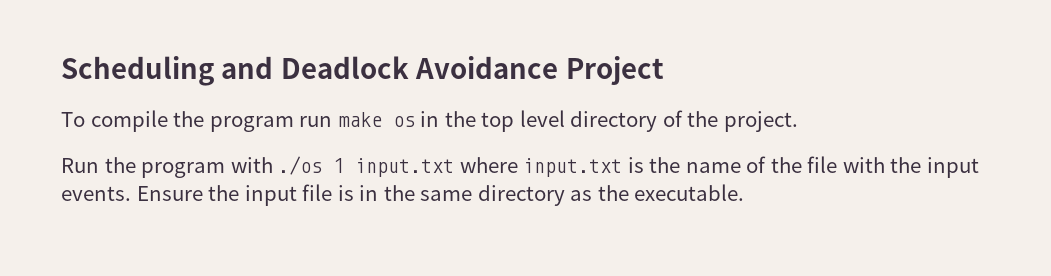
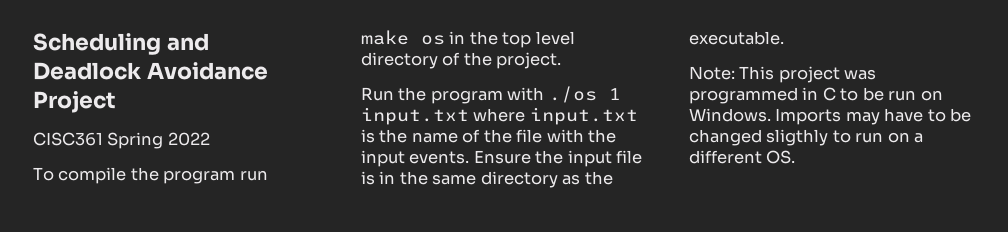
+ CISC361 Spring 2022
+ Note: This project was programmed in C to be run on Windows. Imports may have to be changed sligthly to run on a different OS.

